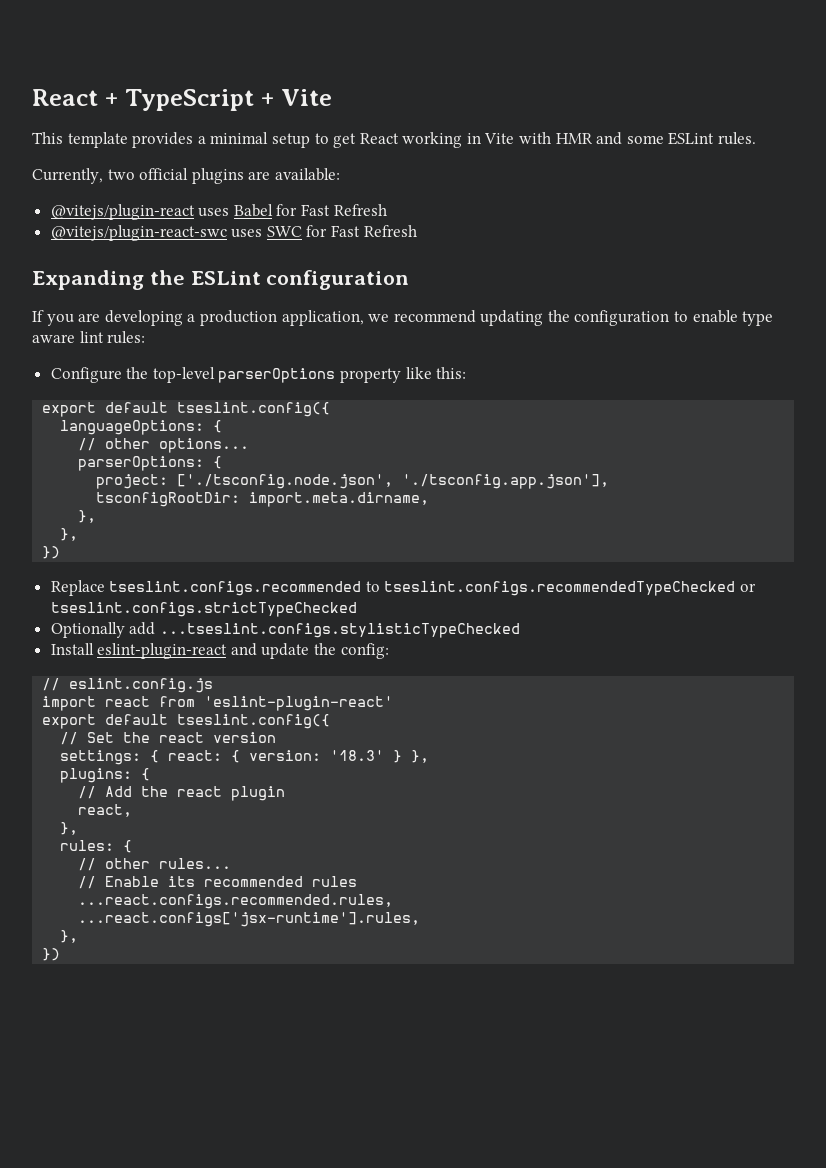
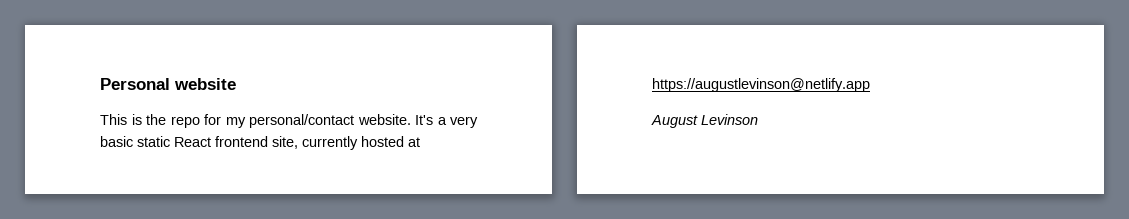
- React + TypeScript + Vite
- This template provides a minimal setup to get React working in Vite with HMR and some ESLint rules.
- Currently, two official plugins are available:
- @vitejs/plugin-react uses Babel for Fast Refresh
- @vitejs/plugin-react-swc uses SWC for Fast Refresh
- Expanding the ESLint configuration
- If you are developing a production application, we recommend updating the configuration to enable type aware lint rules:
- Configure the top-level parserOptions property like this:
- export default tseslint.config({
- languageOptions: {
- // other options...
- parserOptions: {
- project: ['./tsconfig.node.json', './tsconfig.app.json'],
- tsconfigRootDir: import.meta.dirname,
- },
- },
- })
- Replace tseslint.configs.recommended to tseslint.configs.recommendedTypeChecked or tseslint.configs.strictTypeChecked
- Optionally add ...tseslint.configs.stylisticTypeChecked
- Install eslint-plugin-react and update the config:
- // eslint.config.js
- import react from 'eslint-plugin-react'
- export default tseslint.config({
- // Set the react version
- settings: { react: { version: '18.3' } },
- plugins: {
- // Add the react plugin
- react,
- },
- rules: {
- // other rules...
- // Enable its recommended rules
- ...react.configs.recommended.rules,
- ...react.configs['jsx-runtime'].rules,
- },
- })
+ Personal website
+ This is the repo for my personal/contact website. It's a very basic static React frontend site, currently hosted at https://augustlevinson@netlify.app
+ August Levinson

